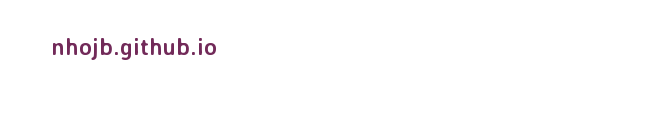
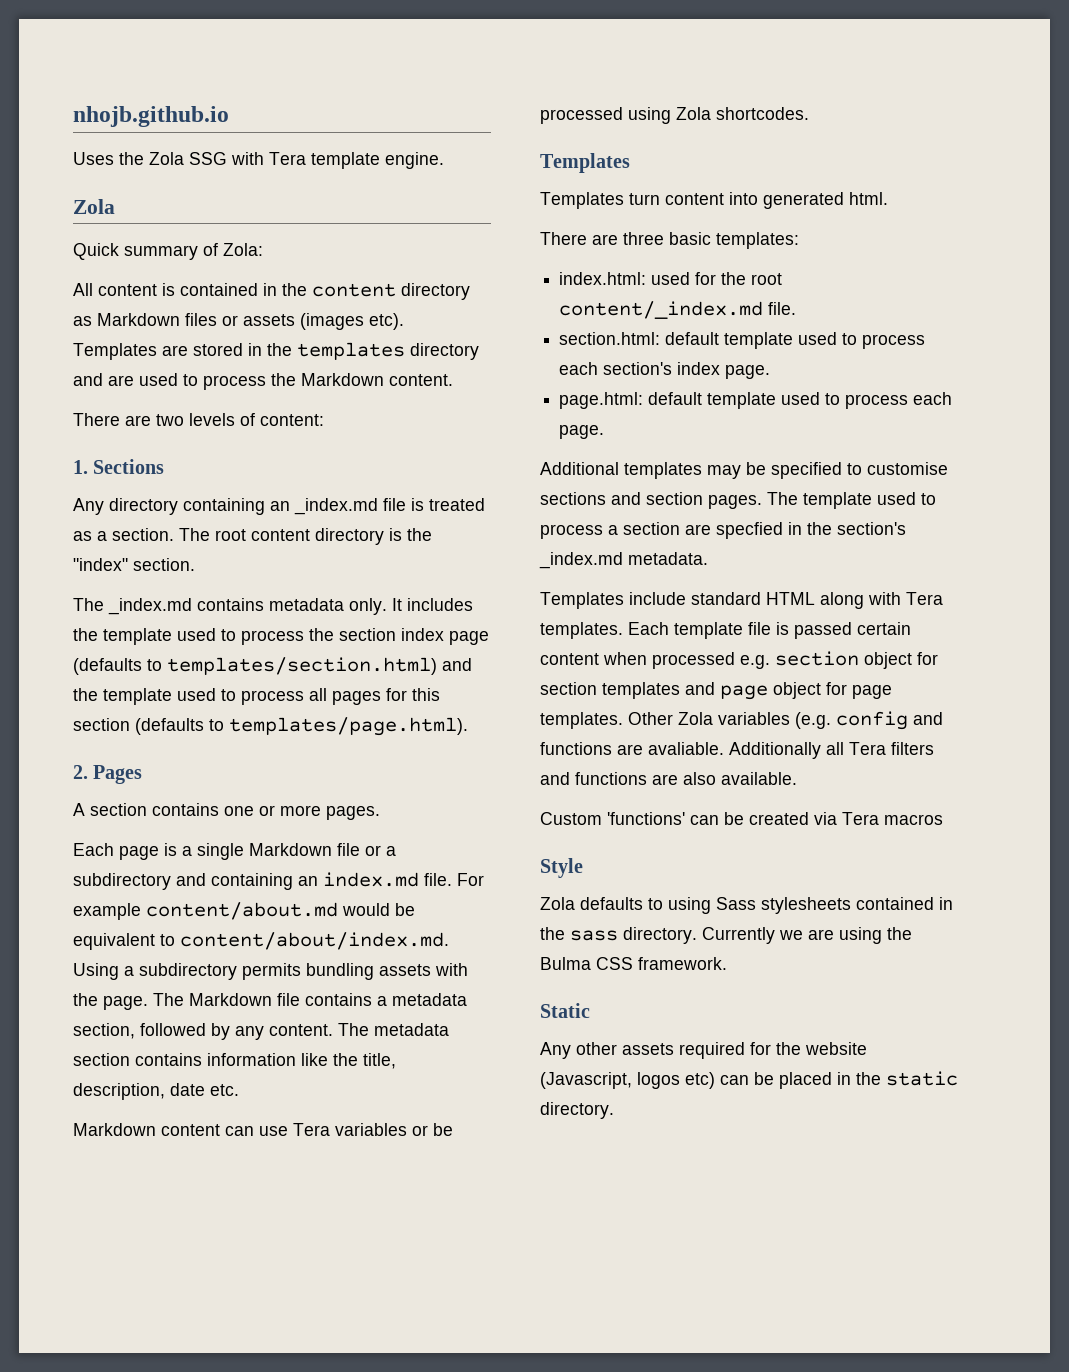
+ Uses the Zola SSG with Tera template engine.
+ Zola
+ Quick summary of Zola:
+ All content is contained in the content directory as Markdown files or assets (images etc). Templates are stored in the templates directory and are used to process the Markdown content.
+ There are two levels of content:
+ 1. Sections
+ Any directory containing an _index.md file is treated as a section. The root content directory is the "index" section.
+ The _index.md contains metadata only. It includes the template used to process the section index page (defaults to templates/section.html) and the template used to process all pages for this section (defaults to templates/page.html).
+ 2. Pages
+ A section contains one or more pages.
+ Each page is a single Markdown file or a subdirectory and containing an index.md file. For example content/about.md would be equivalent to content/about/index.md. Using a subdirectory permits bundling assets with the page. The Markdown file contains a metadata section, followed by any content. The metadata section contains information like the title, description, date etc.
+ Markdown content can use Tera variables or be processed using Zola shortcodes.
+ Templates
+ Templates turn content into generated html.
+ There are three basic templates:
+ index.html: used for the root content/_index.md file.
+ section.html: default template used to process each section's index page.
+ page.html: default template used to process each page.
+ Additional templates may be specified to customise sections and section pages. The template used to process a section are specfied in the section's _index.md metadata.
+ Templates include standard HTML along with Tera templates. Each template file is passed certain content when processed e.g. section object for section templates and page object for page templates. Other Zola variables (e.g. config and functions are avaliable. Additionally all Tera filters and functions are also available.
+ Custom 'functions' can be created via Tera macros
+ Style
+ Zola defaults to using Sass stylesheets contained in the sass directory. Currently we are using the Bulma CSS framework.
+ Static
+ Any other assets required for the website (Javascript, logos etc) can be placed in the static directory.

